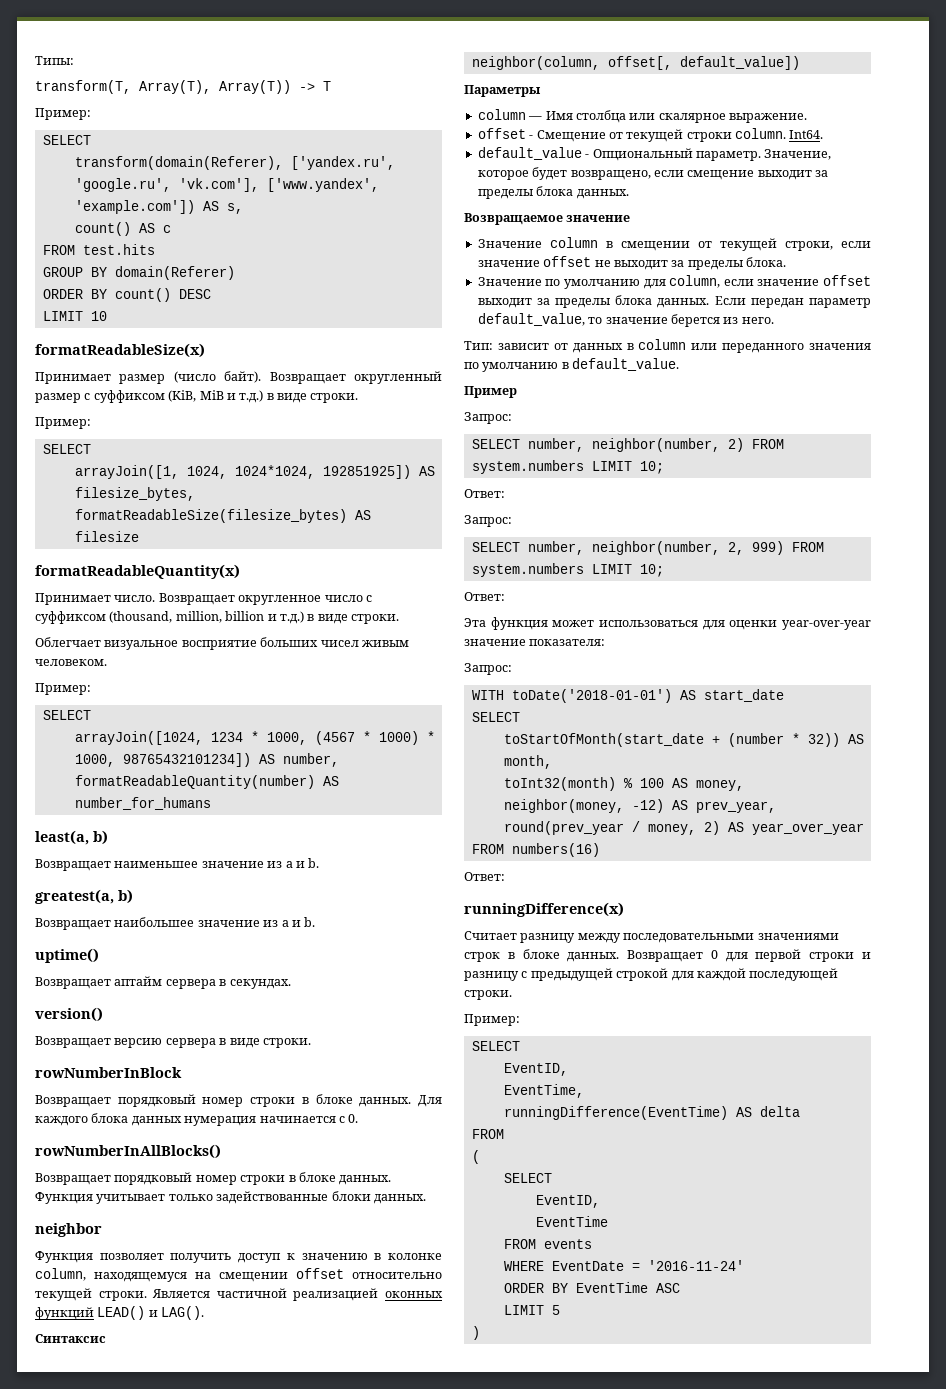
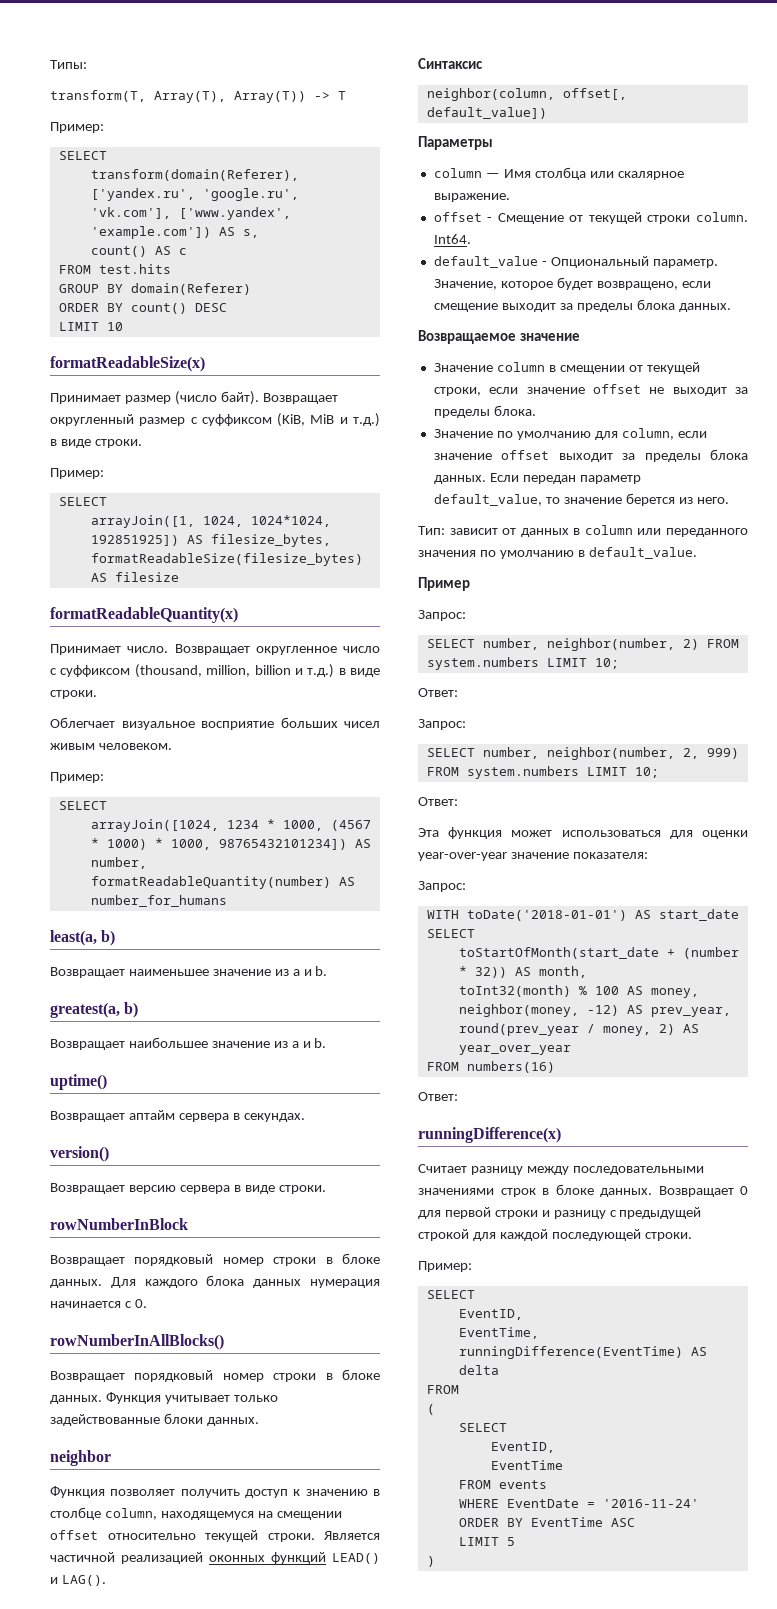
- Функция позволяет получить доступ к значению в колонке column, находящемуся на смещении offset относительно текущей строки.
+ Функция позволяет получить доступ к значению в столбце column, находящемуся на смещении offset относительно текущей строки.

